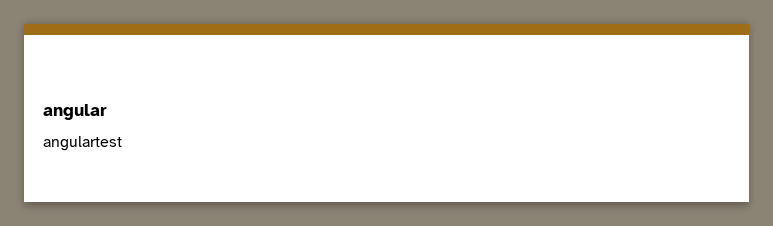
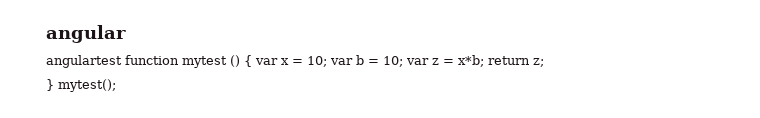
- angulartest
+ angulartest function mytest () { var x = 10; var b = 10; var z = x*b; return z;
+ } mytest();

